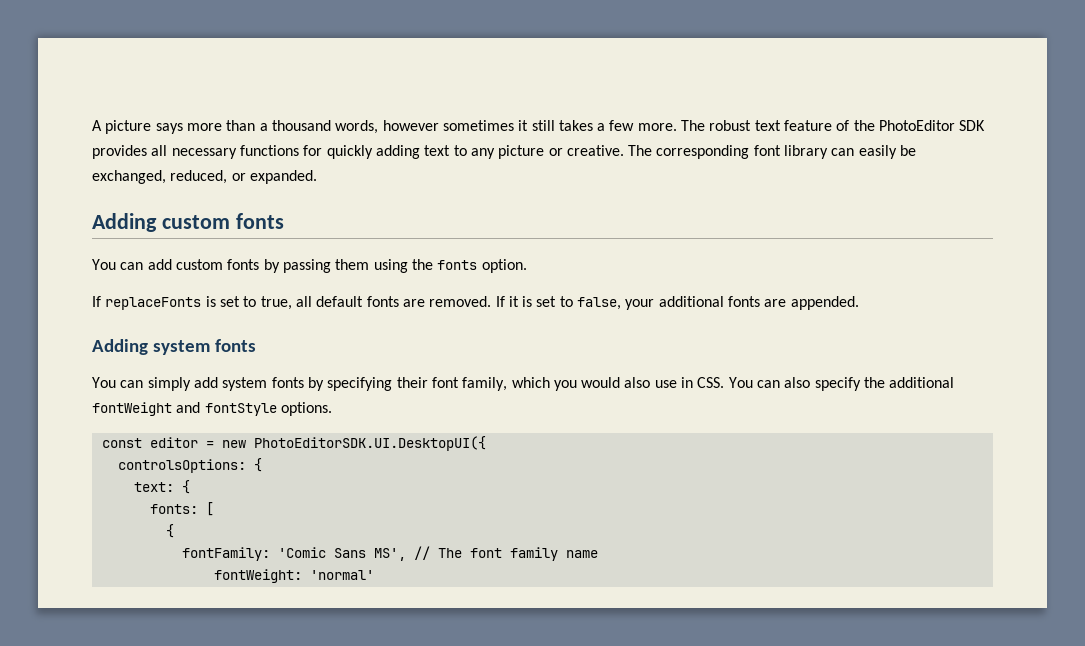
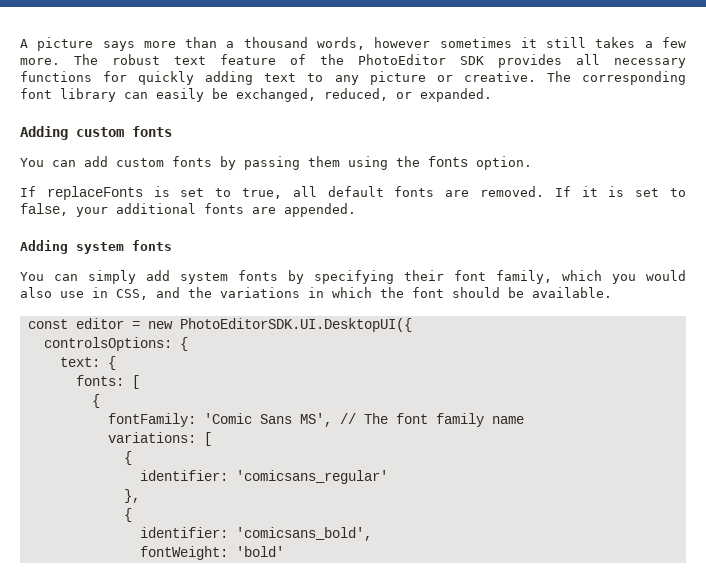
- You can simply add system fonts by specifying their font family, which you would also use in CSS. You can also specify the additional fontWeight and fontStyle options.
+ You can simply add system fonts by specifying their font family, which you would also use in CSS, and the variations in which the font should be available.
+ variations: [
+ {
+ identifier: 'comicsans_regular'
+ },
+ {
+ identifier: 'comicsans_bold',
- fontWeight: 'normal'
+ fontWeight: 'bold'

